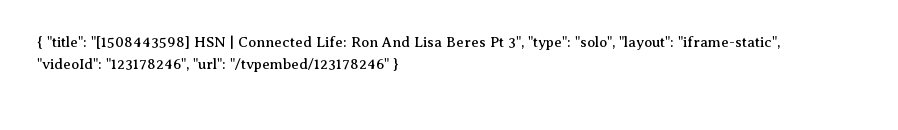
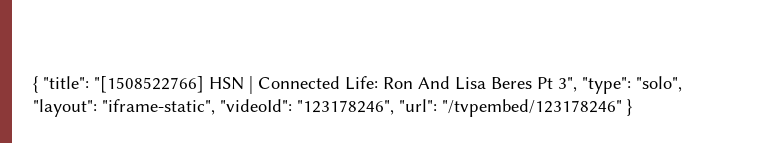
- { "title": "[1508443598] HSN | Connected Life: Ron And Lisa Beres Pt 3", "type": "solo", "layout": "iframe-static", "videoId": "123178246", "url": "/tvpembed/123178246" }
+ { "title": "[1508522766] HSN | Connected Life: Ron And Lisa Beres Pt 3", "type": "solo", "layout": "iframe-static", "videoId": "123178246", "url": "/tvpembed/123178246" }

